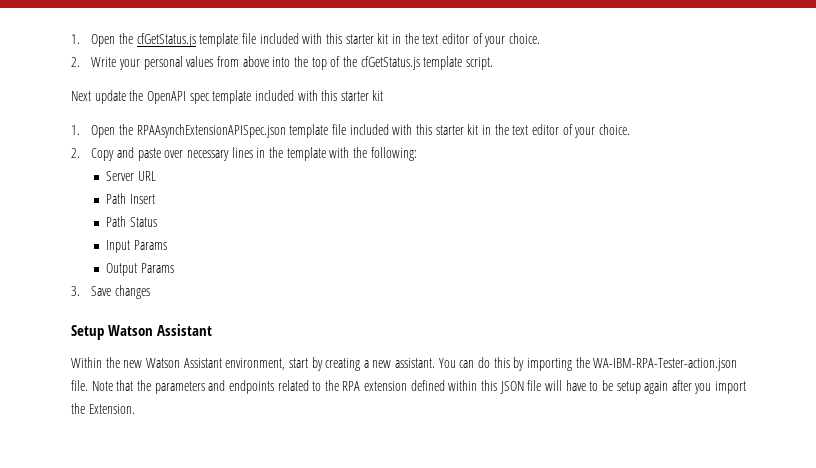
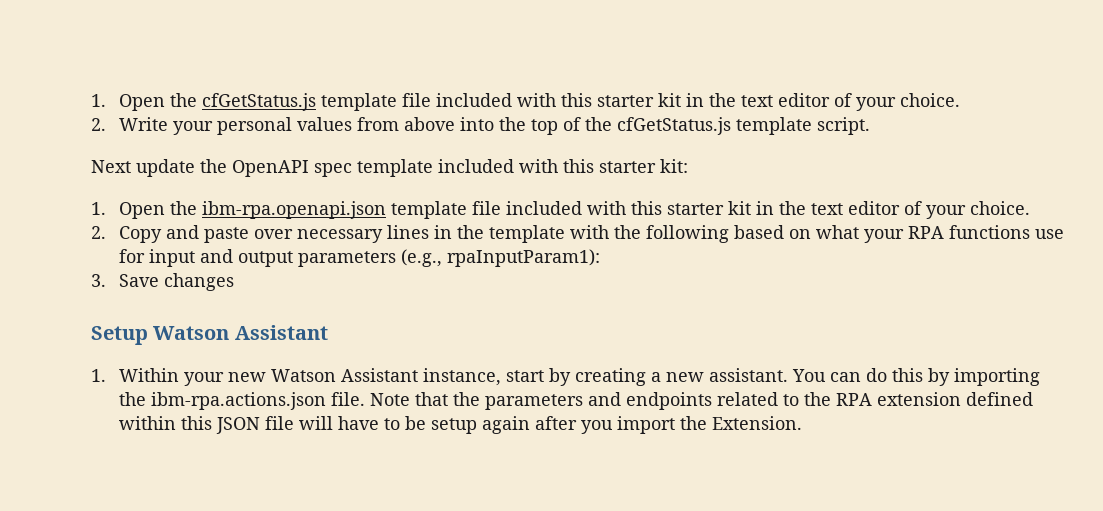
- Next update the OpenAPI spec template included with this starter kit
- 1. Open the RPAAsynchExtensionAPISpec.json template file included with this starter kit in the text editor of your choice.
+ Next update the OpenAPI spec template included with this starter kit:
+ 1. Open the ibm-rpa.openapi.json template file included with this starter kit in the text editor of your choice.
- 2. Copy and paste over necessary lines in the template with the following:
- Server URL
- Path Insert
- Path Status
- Input Params
- Output Params
+ 2. Copy and paste over necessary lines in the template with the following based on what your RPA functions use for input and output parameters (e.g., rpaInputParam1):
- Within the new Watson Assistant environment, start by creating a new assistant.
+ 1. Within your new Watson Assistant instance, start by creating a new assistant.
- You can do this by importing the WA-IBM-RPA-Tester-action.json file.
+ You can do this by importing the ibm-rpa.actions.json file.

